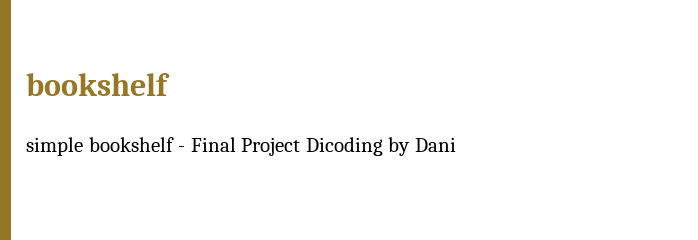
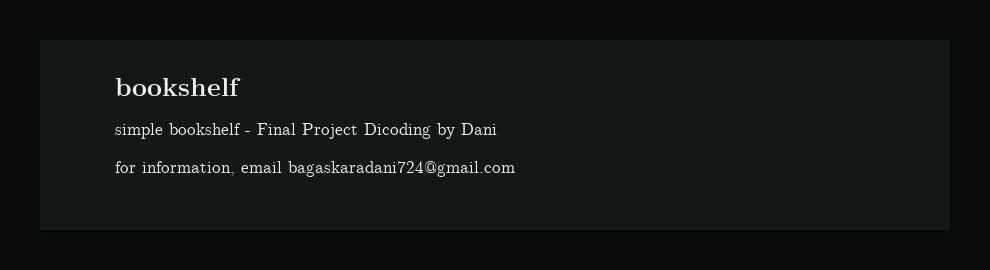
+ for information, email bagaskaradani724@gmail.com

